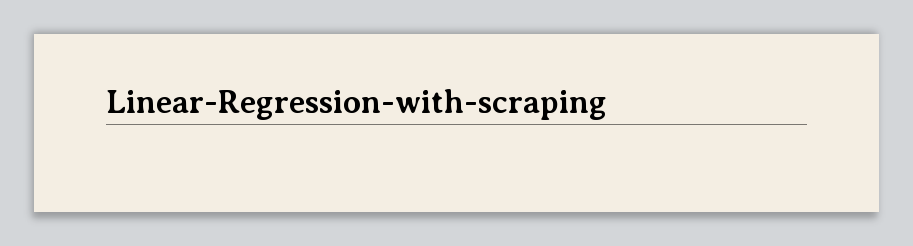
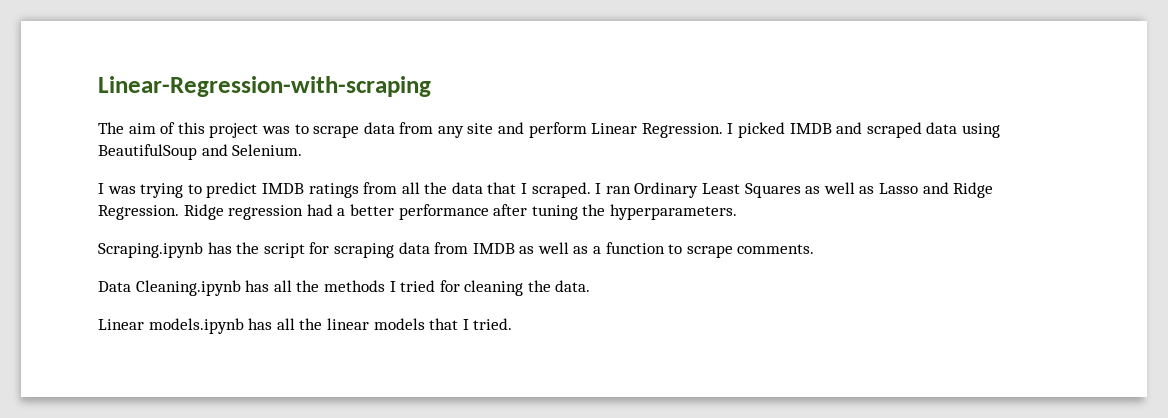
+ The aim of this project was to scrape data from any site and perform Linear Regression. I picked IMDB and scraped data using BeautifulSoup and Selenium.
+ I was trying to predict IMDB ratings from all the data that I scraped. I ran Ordinary Least Squares as well as Lasso and Ridge Regression. Ridge regression had a better performance after tuning the hyperparameters.
+ Scraping.ipynb has the script for scraping data from IMDB as well as a function to scrape comments.
+ Data Cleaning.ipynb has all the methods I tried for cleaning the data.
+ Linear models.ipynb has all the linear models that I tried.

